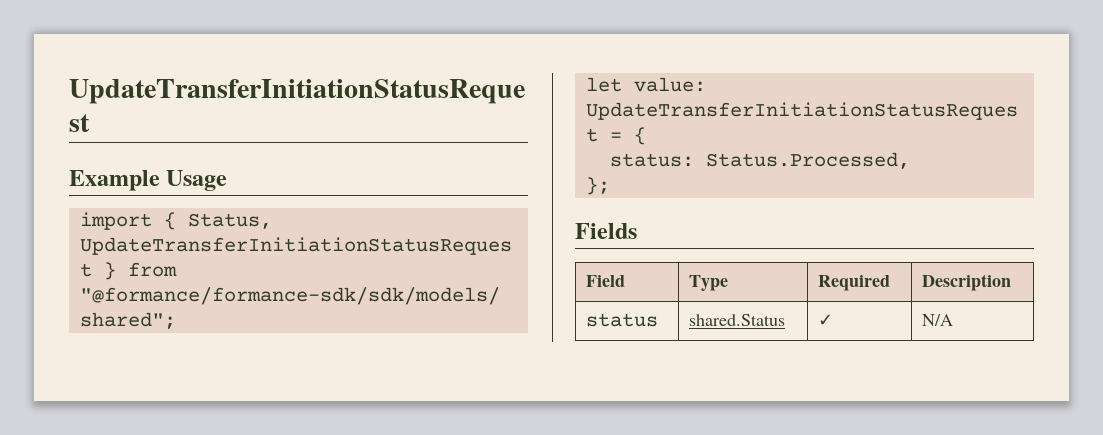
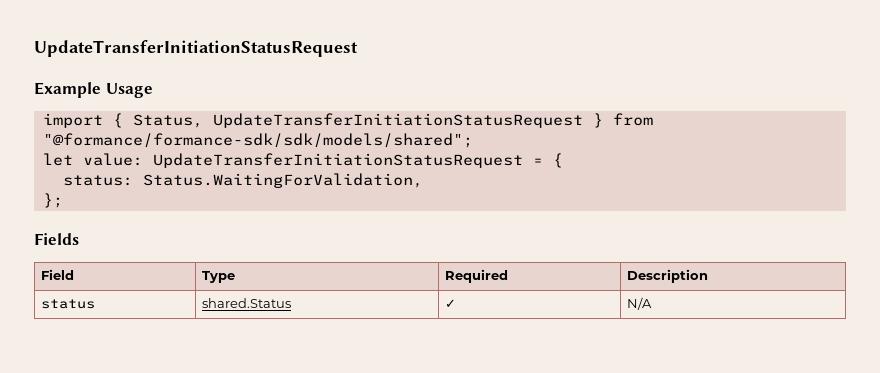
- status: Status.Processed,
+ status: Status.WaitingForValidation,

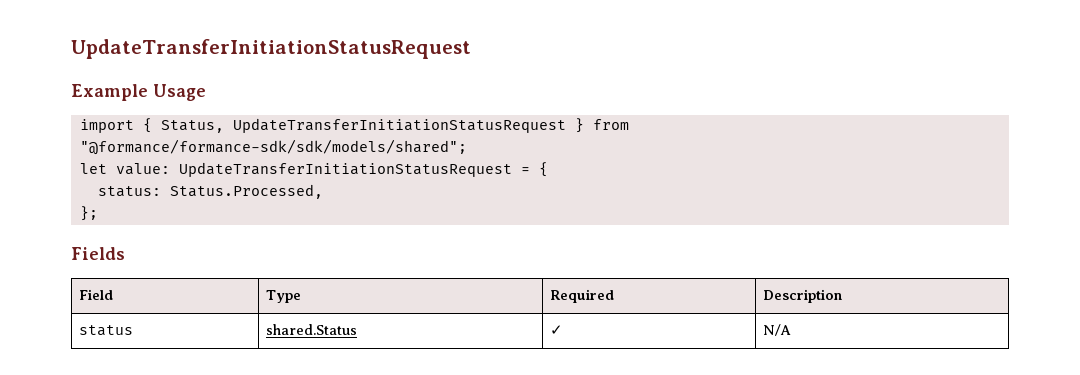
- status: Status.WaitingForValidation,
+ status: Status.Processed,

